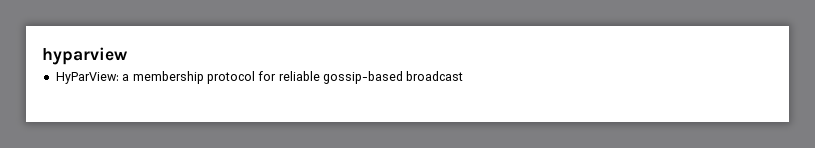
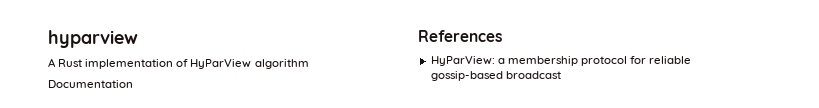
+ A Rust implementation of HyParView algorithm
+ Documentation
+ References

